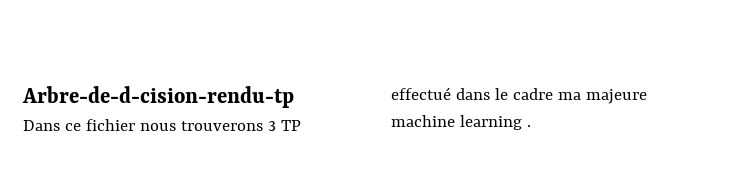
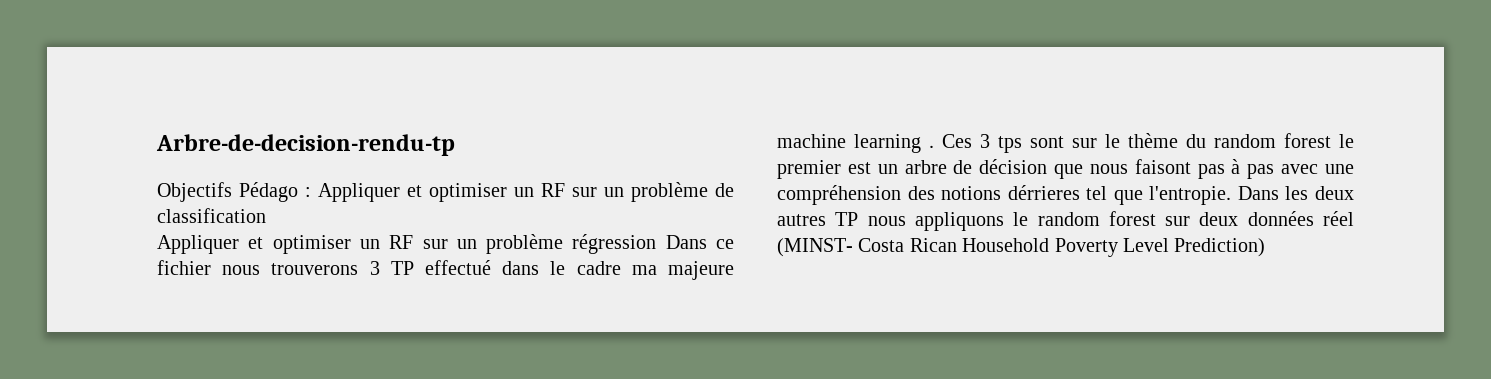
- Arbre-de-d-cision-rendu-tp
- Dans ce fichier nous trouverons 3 TP effectué dans le cadre ma majeure machine learning .
+ Arbre-de-decision-rendu-tp
+ Objectifs Pédago : Appliquer et optimiser un RF sur un problème de classification
+ Appliquer et optimiser un RF sur un problème régression Dans ce fichier nous trouverons 3 TP effectué dans le cadre ma majeure machine learning .
+ Ces 3 tps sont sur le thème du random forest le premier est un arbre de décision que nous faisont pas à pas avec une compréhension des notions dérrieres tel que l'entropie. Dans les deux autres TP nous appliquons le random forest sur deux données réel (MINST- Costa Rican Household Poverty Level Prediction)

